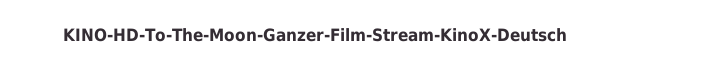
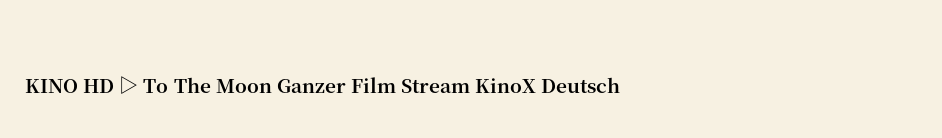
- KINO-HD-To-The-Moon-Ganzer-Film-Stream-KinoX-Deutsch
+ KINO HD ▷ To The Moon Ganzer Film Stream KinoX Deutsch

